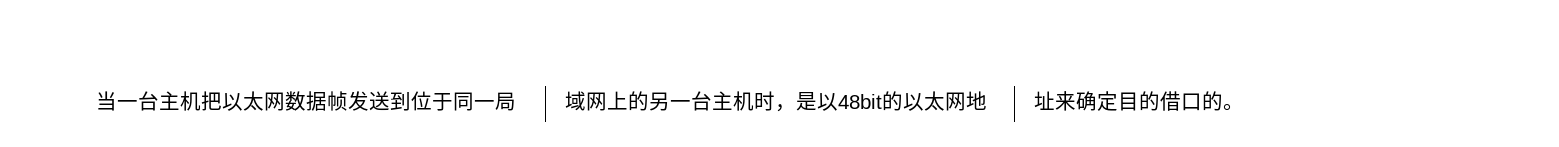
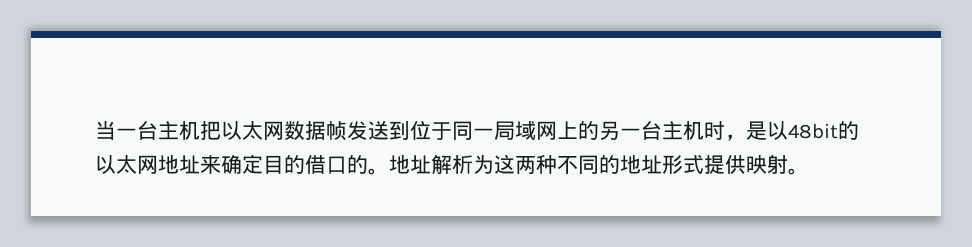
+ 地址解析为这两种不同的地址形式提供映射。

